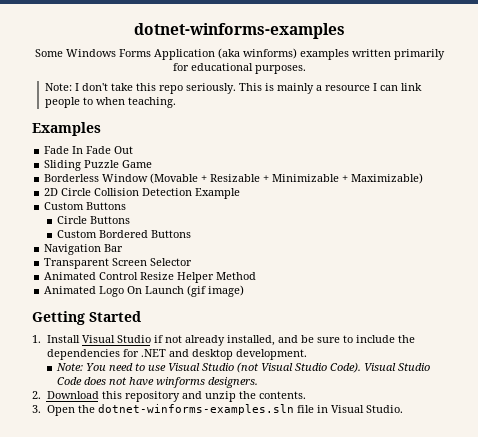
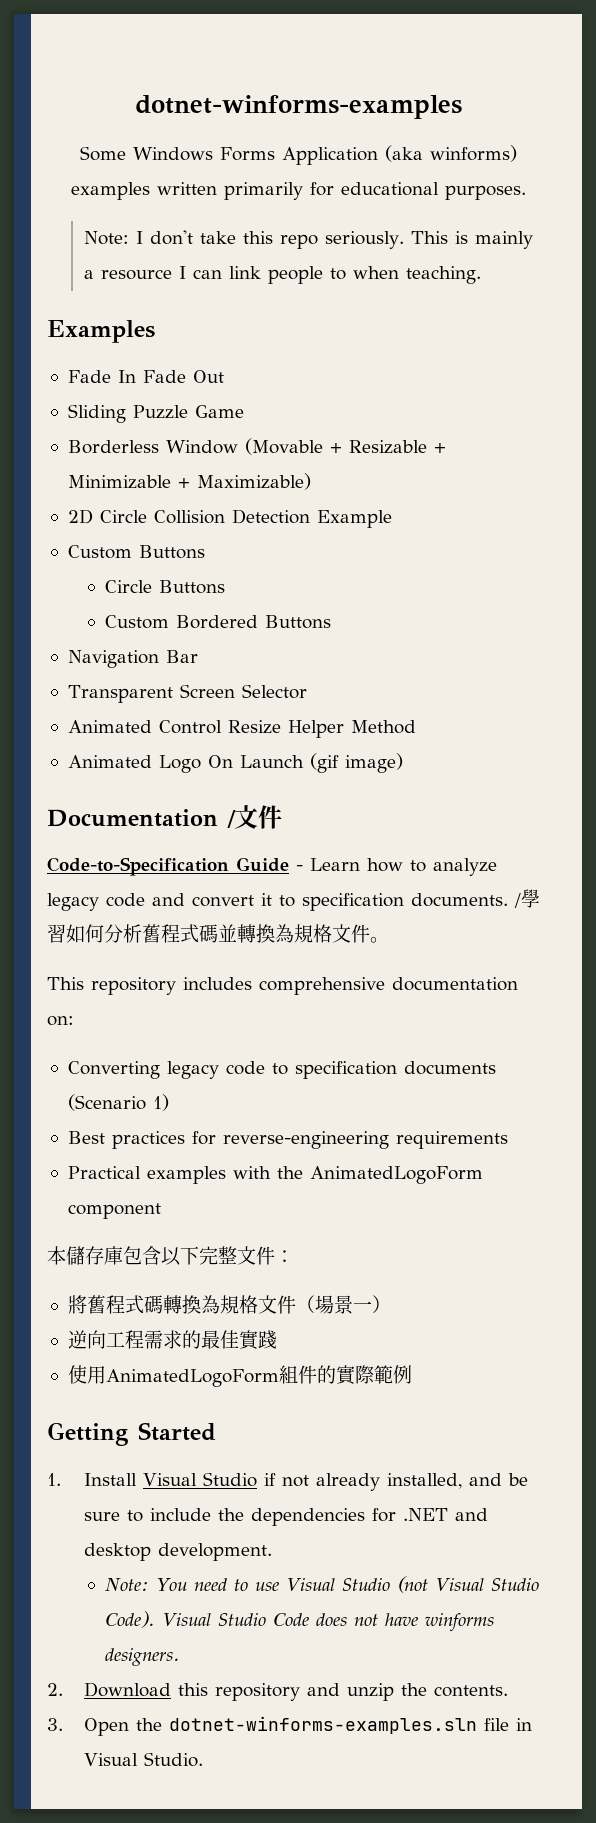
+ Documentation /文件
+ Code-to-Specification Guide - Learn how to analyze legacy code and convert it to specification documents. /學習如何分析舊程式碼並轉換為規格文件。
+ This repository includes comprehensive documentation on:
+ Converting legacy code to specification documents (Scenario 1)
+ Best practices for reverse-engineering requirements
+ Practical examples with the AnimatedLogoForm component
+ 本儲存庫包含以下完整文件：
+ 將舊程式碼轉換為規格文件（場景一）
+ 逆向工程需求的最佳實踐
+ 使用AnimatedLogoForm組件的實際範例

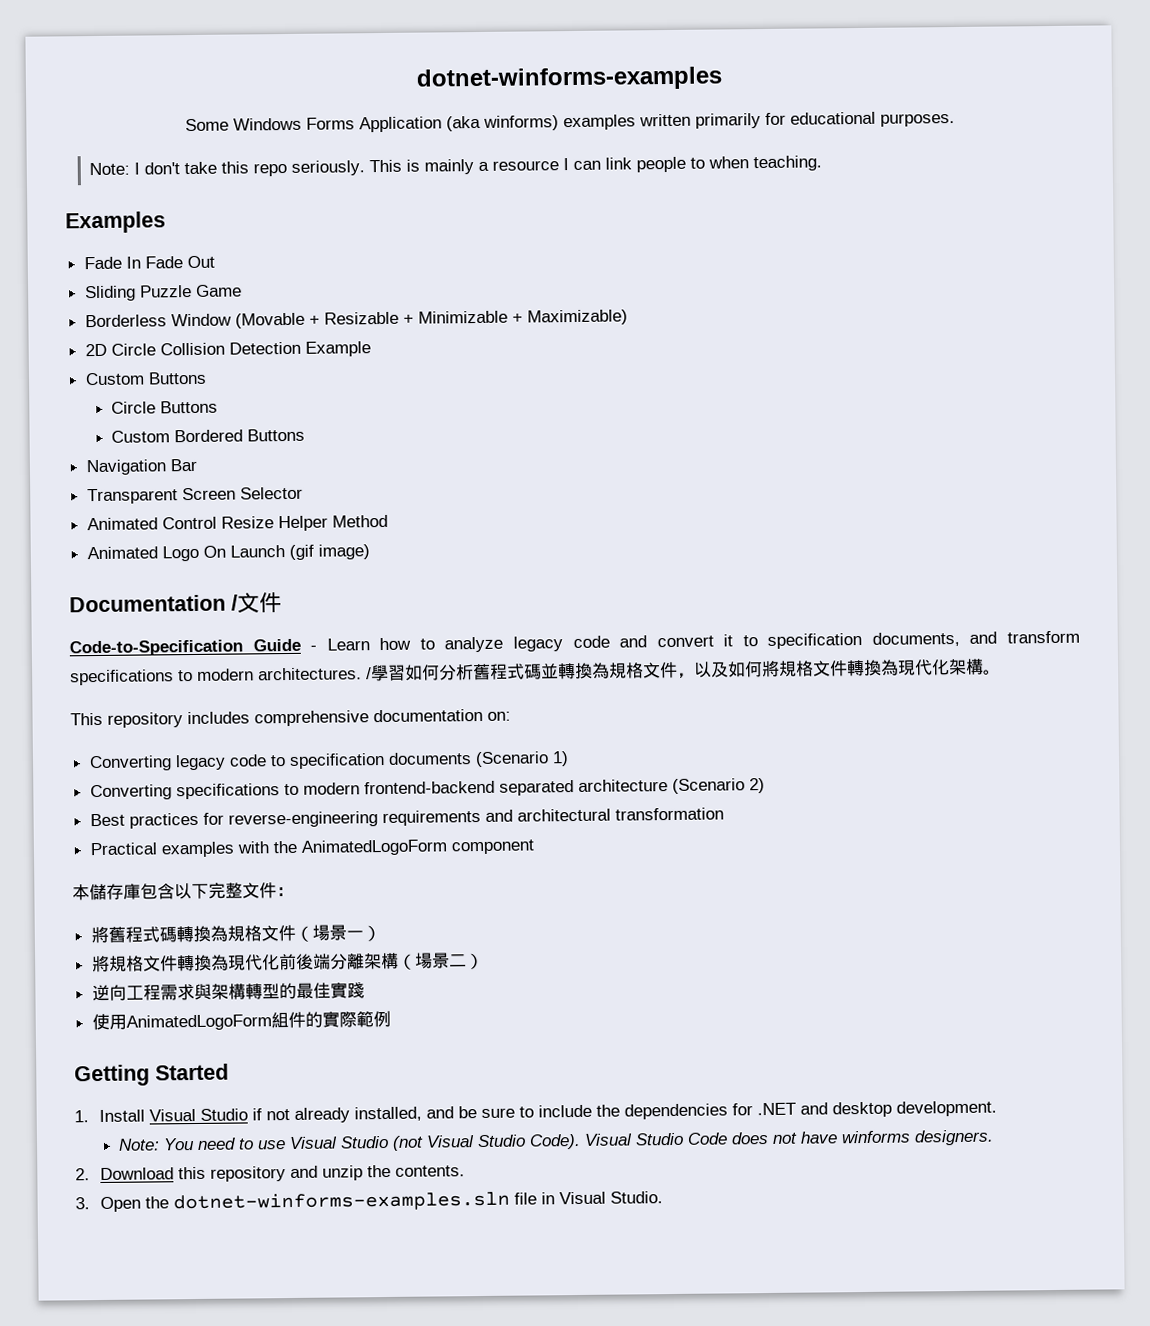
- Code-to-Specification Guide - Learn how to analyze legacy code and convert it to specification documents.
+ Code-to-Specification Guide - Learn how to analyze legacy code and convert it to specification documents, and transform specifications to modern architectures.
- /學習如何分析舊程式碼並轉換為規格文件。
+ /學習如何分析舊程式碼並轉換為規格文件，以及如何將規格文件轉換為現代化架構。
+ Converting specifications to modern frontend-backend separated architecture (Scenario 2)
- Best practices for reverse-engineering requirements
+ Best practices for reverse-engineering requirements and architectural transformation
+ 將規格文件轉換為現代化前後端分離架構（場景二）
- 逆向工程需求的最佳實踐
+ 逆向工程需求與架構轉型的最佳實踐

